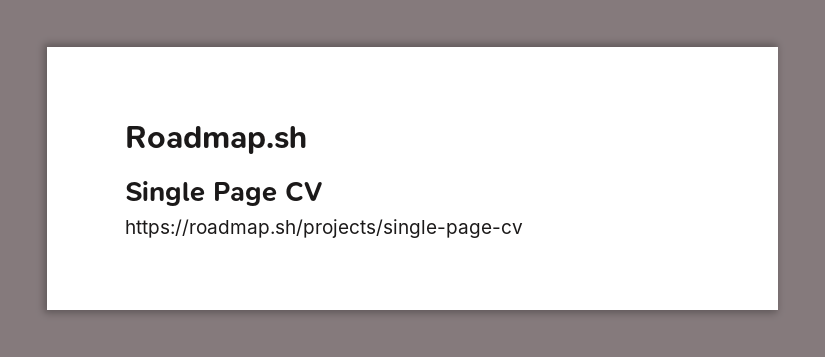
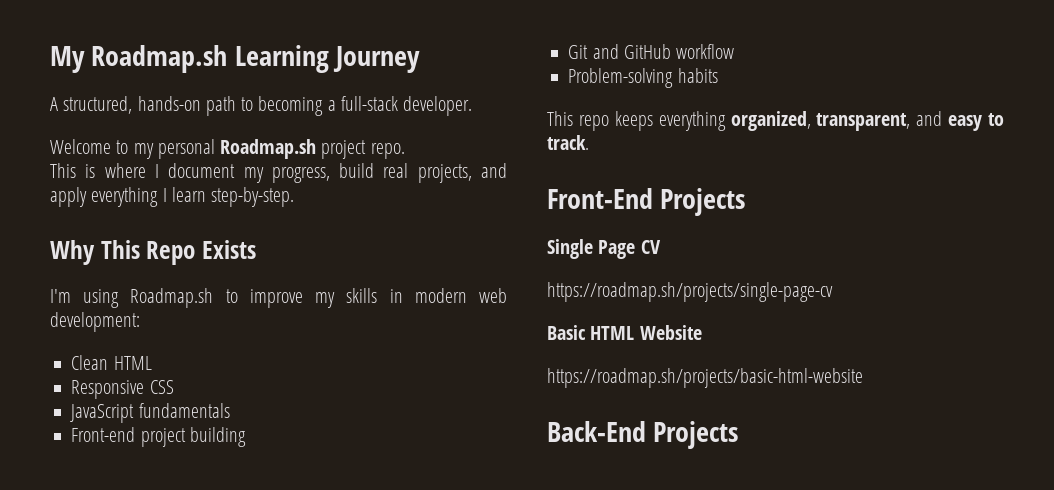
- Roadmap.sh
+ My Roadmap.sh Learning Journey
+ A structured, hands-on path to becoming a full-stack developer.
+ Welcome to my personal Roadmap.sh project repo.
+ This is where I document my progress, build real projects, and apply everything I learn step-by-step.
+ Why This Repo Exists
+ I'm using Roadmap.sh to improve my skills in modern web development:
+ Clean HTML
+ Responsive CSS
+ JavaScript fundamentals
+ Front-end project building
+ Git and GitHub workflow
+ Problem-solving habits
+ This repo keeps everything organized, transparent, and easy to track.
+ Front-End Projects
  Single Page CV
  https://roadmap.sh/projects/single-page-cv
+ Basic HTML Website
+ https://roadmap.sh/projects/basic-html-website
+ Back-End Projects

